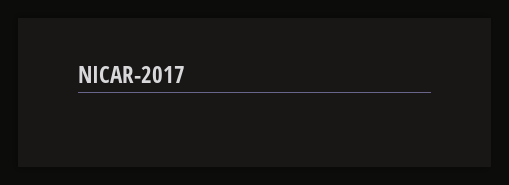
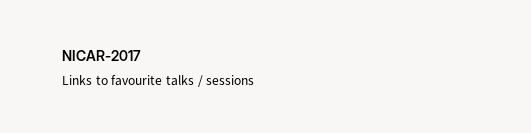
+ Links to favourite talks / sessions

